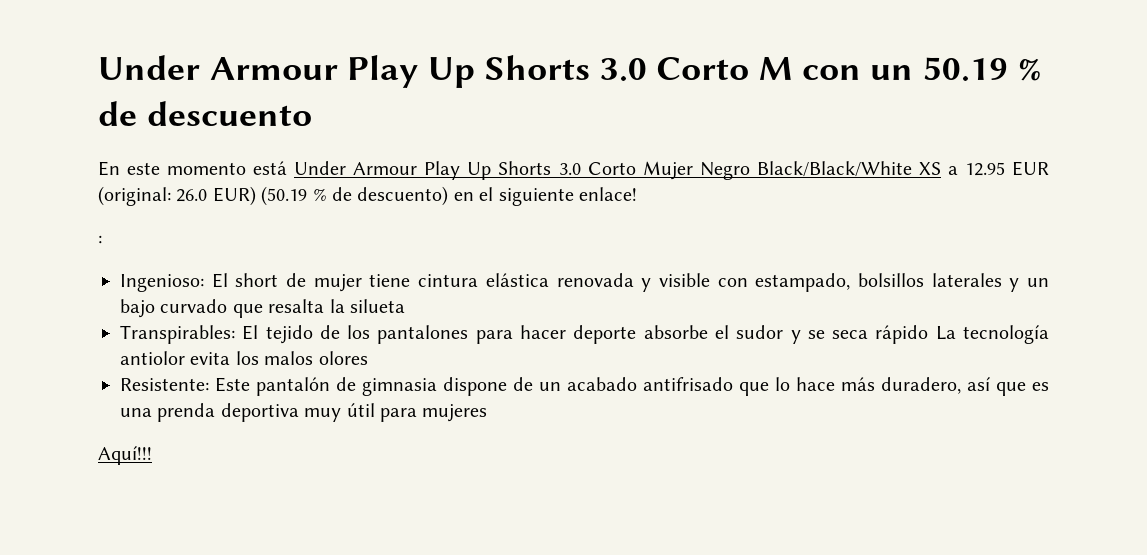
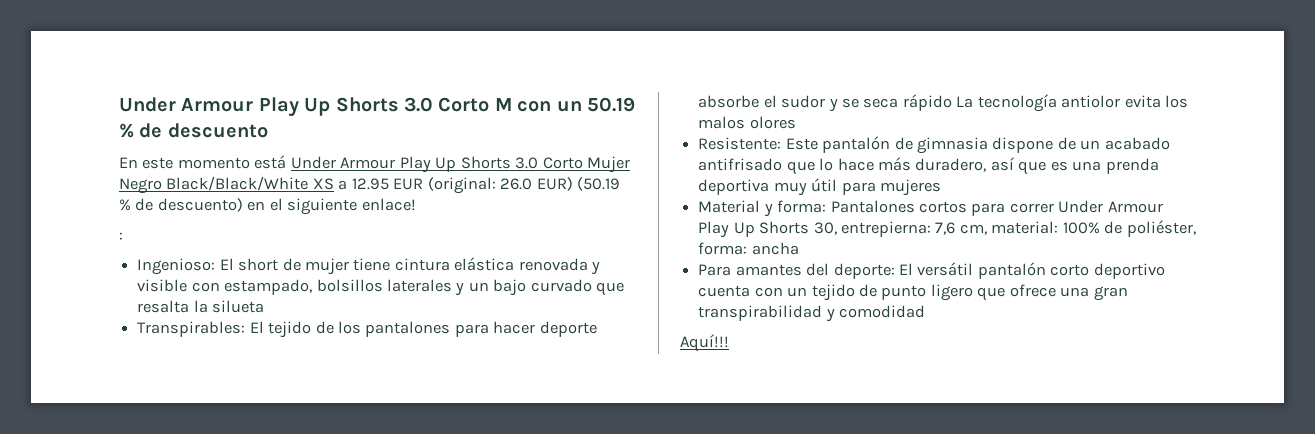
+ Material y forma: Pantalones cortos para correr Under Armour Play Up Shorts 30, entrepierna: 7,6 cm, material: 100% de poliéster, forma: ancha
+ Para amantes del deporte: El versátil pantalón corto deportivo cuenta con un tejido de punto ligero que ofrece una gran transpirabilidad y comodidad

